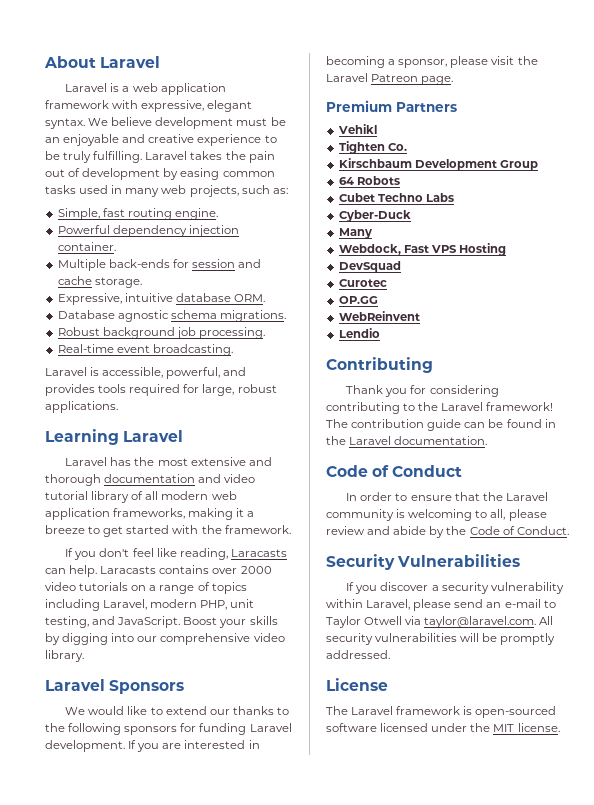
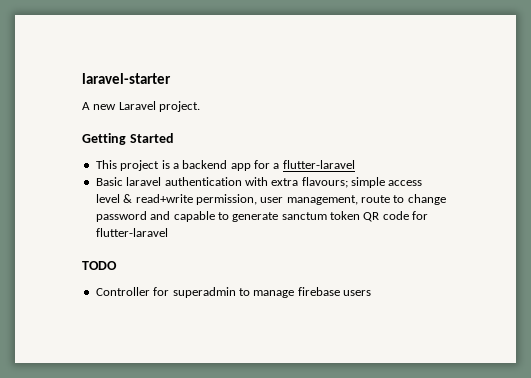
- About Laravel
- Laravel is a web application framework with expressive, elegant syntax. We believe development must be an enjoyable and creative experience to be truly fulfilling. Laravel takes the pain out of development by easing common tasks used in many web projects, such as:
- Simple, fast routing engine.
- Powerful dependency injection container.
- Multiple back-ends for session and cache storage.
- Expressive, intuitive database ORM.
- Database agnostic schema migrations.
- Robust background job processing.
- Real-time event broadcasting.
- Laravel is accessible, powerful, and provides tools required for large, robust applications.
- Learning Laravel
- Laravel has the most extensive and thorough documentation and video tutorial library of all modern web application frameworks, making it a breeze to get started with the framework.
- If you don't feel like reading, Laracasts can help. Laracasts contains over 2000 video tutorials on a range of topics including Laravel, modern PHP, unit testing, and JavaScript. Boost your skills by digging into our comprehensive video library.
- Laravel Sponsors
- We would like to extend our thanks to the following sponsors for funding Laravel development. If you are interested in becoming a sponsor, please visit the Laravel Patreon page.
- Premium Partners
- Vehikl
- Tighten Co.
- Kirschbaum Development Group
- 64 Robots
- Cubet Techno Labs
- Cyber-Duck
- Many
- Webdock, Fast VPS Hosting
- DevSquad
- Curotec
- OP.GG
- WebReinvent
- Lendio
- Contributing
- Thank you for considering contributing to the Laravel framework! The contribution guide can be found in the Laravel documentation.
- Code of Conduct
- In order to ensure that the Laravel community is welcoming to all, please review and abide by the Code of Conduct.
- Security Vulnerabilities
- If you discover a security vulnerability within Laravel, please send an e-mail to Taylor Otwell via taylor@laravel.com. All security vulnerabilities will be promptly addressed.
- License
- The Laravel framework is open-sourced software licensed under the MIT license.
+ laravel-starter
+ A new Laravel project.
+ Getting Started
+ This project is a backend app for a flutter-laravel
+ Basic laravel authentication with extra flavours; simple access level & read+write permission, user management, route to change password and capable to generate sanctum token QR code for flutter-laravel
+ TODO
+ Controller for superadmin to manage firebase users

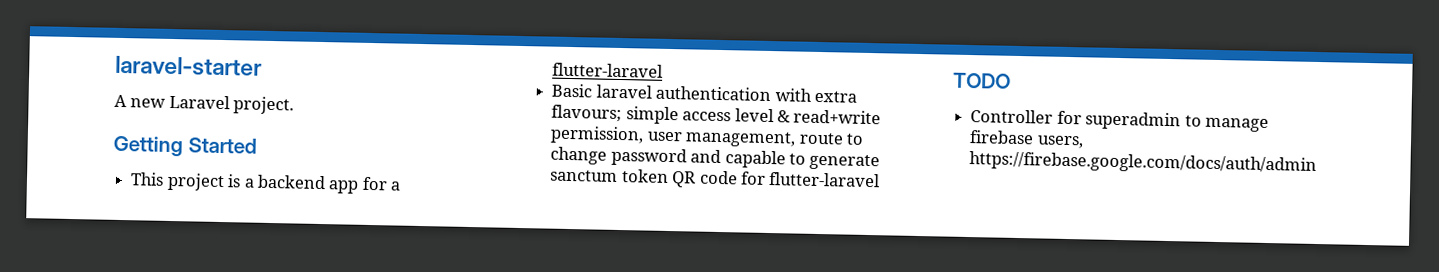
- Controller for superadmin to manage firebase users
+ Controller for superadmin to manage firebase users, https://firebase.google.com/docs/auth/admin

